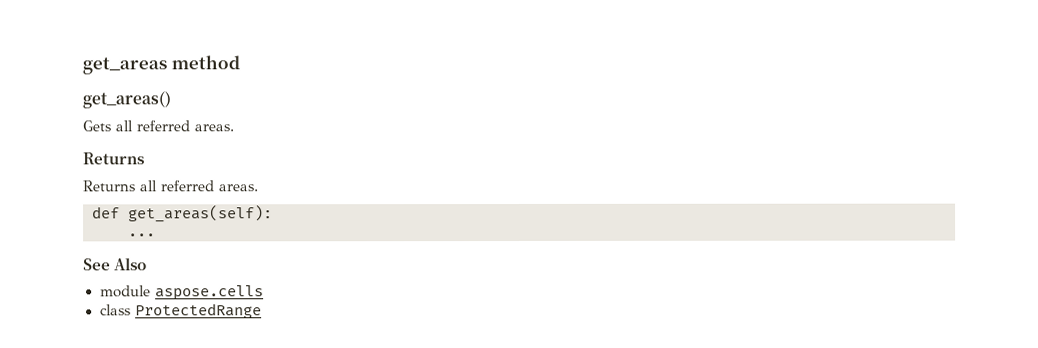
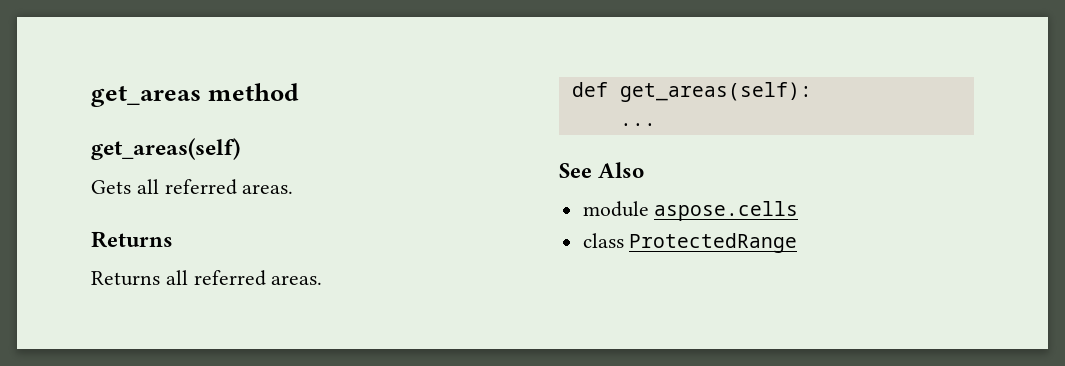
- get_areas()
+ get_areas(self)

